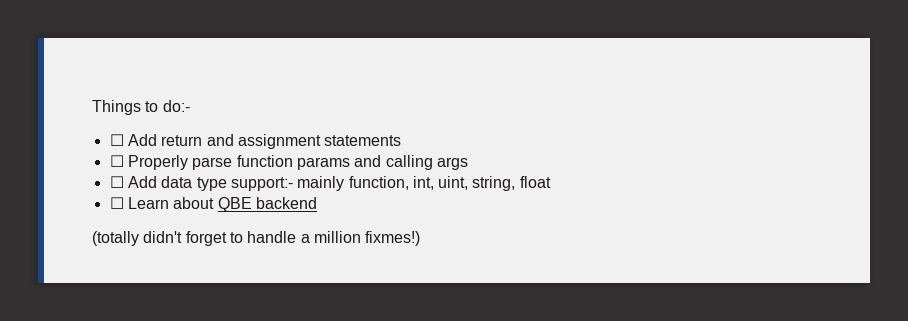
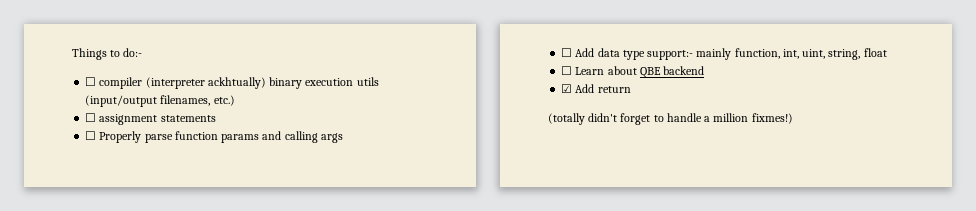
- ☐ Add return and assignment statements
+ ☐ compiler (interpreter ackhtually) binary execution utils (input/output filenames, etc.)
+ ☐ assignment statements
+ ☑ Add return

